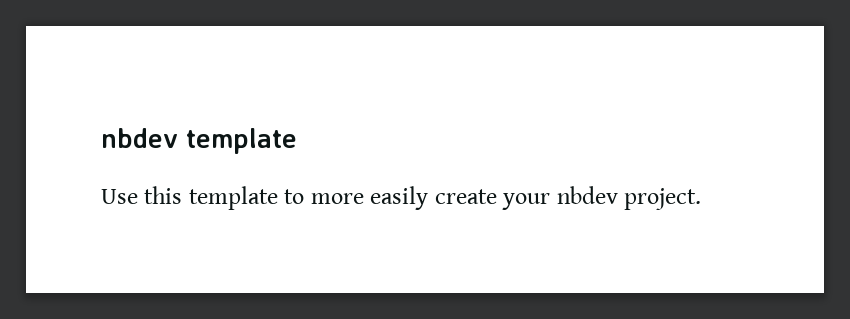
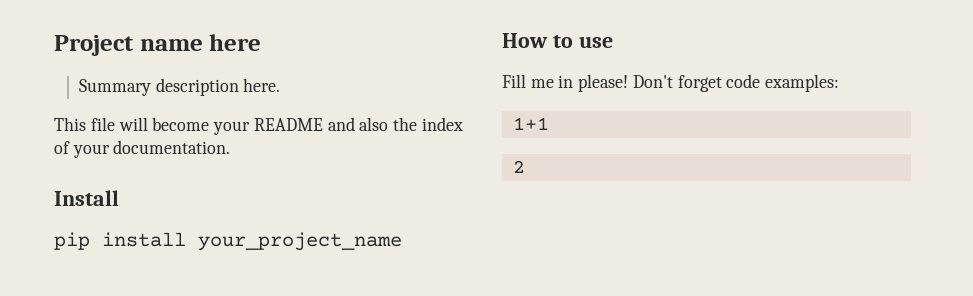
- nbdev template
- Use this template to more easily create your nbdev project.
+ Project name here
+ Summary description here.
+ This file will become your README and also the index of your documentation.
+ Install
+ pip install your_project_name
+ How to use
+ Fill me in please! Don't forget code examples:
+ 1+1
+ 2

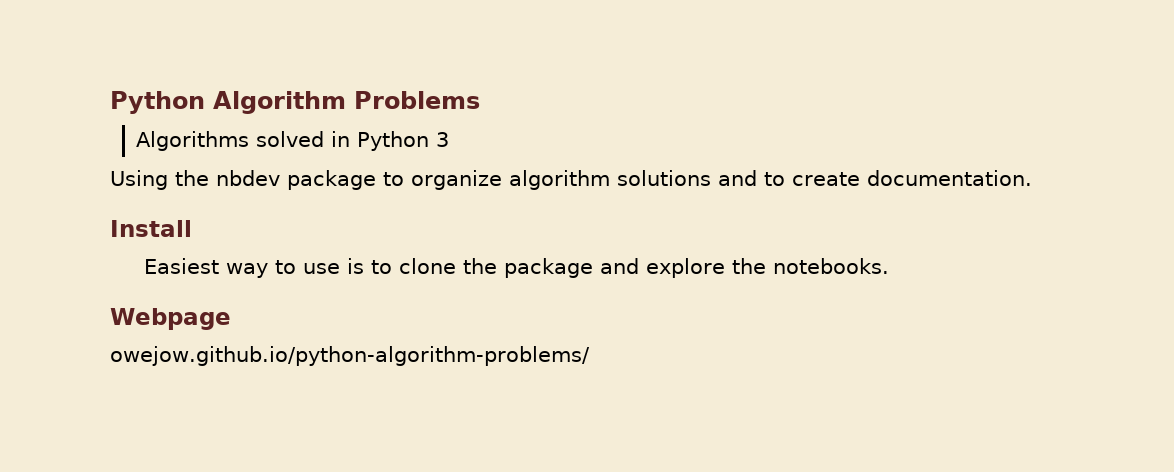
- Project name here
- Summary description here.
- This file will become your README and also the index of your documentation.
+ Python Algorithm Problems
+ Algorithms solved in Python 3
+ Using the nbdev package to organize algorithm solutions and to create documentation.
  Install
- pip install your_project_name
- How to use
- Fill me in please! Don't forget code examples:
- 1+1
- 2
+ Easiest way to use is to clone the package and explore the notebooks.
+ Webpage
+ owejow.github.io/python-algorithm-problems/

